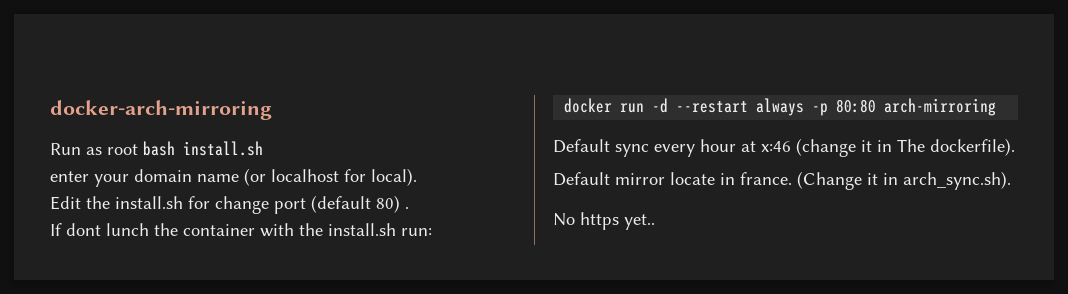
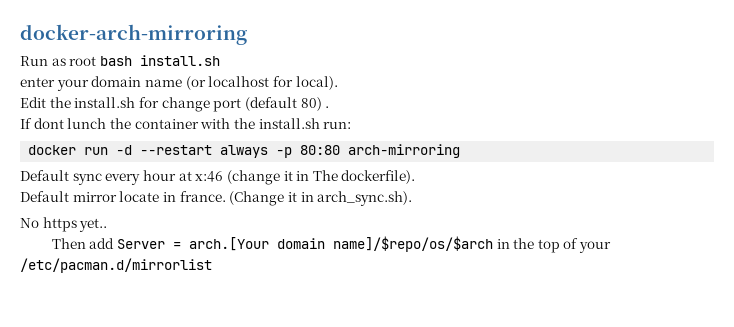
+ Then add Server = arch.[Your domain name]/$repo/os/$arch in the top of your /etc/pacman.d/mirrorlist

